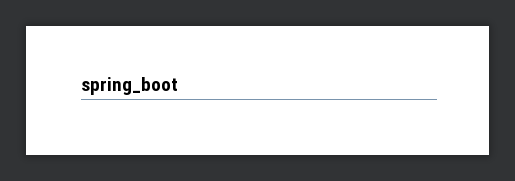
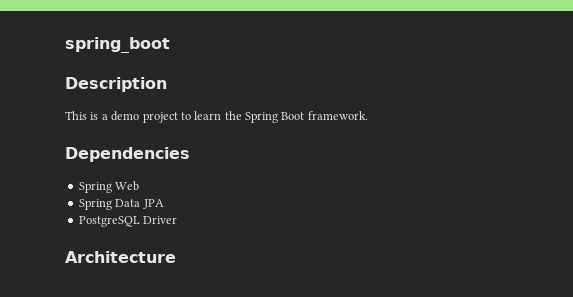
+ Description
+ This is a demo project to learn the Spring Boot framework.
+ Dependencies
+ Spring Web
+ Spring Data JPA
+ PostgreSQL Driver
+ Architecture

